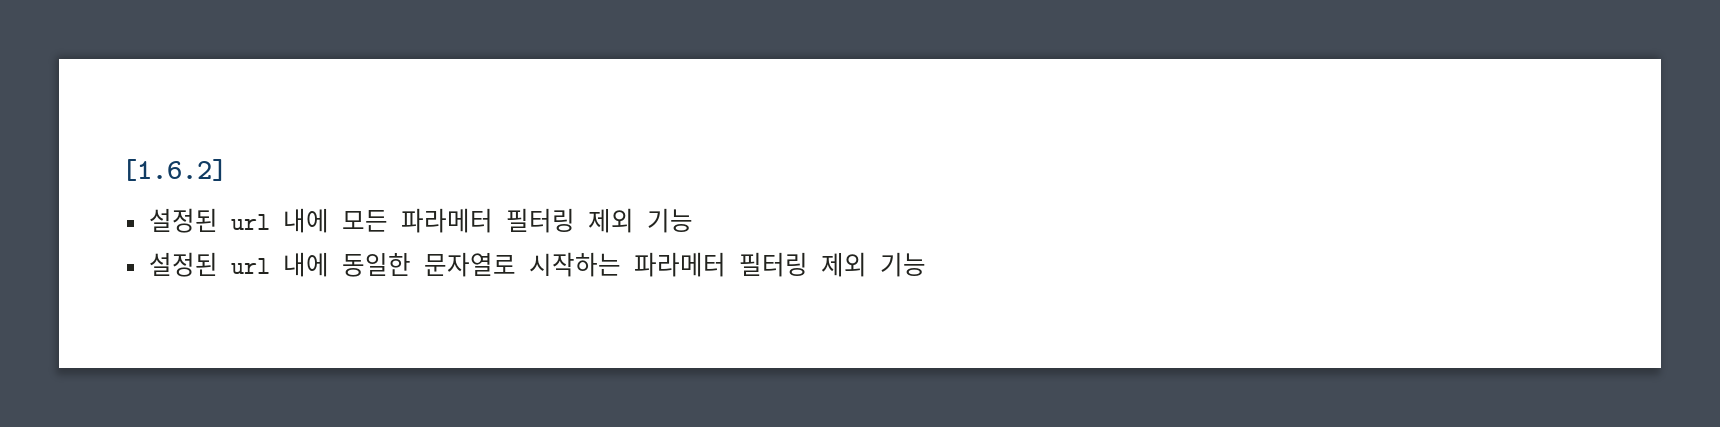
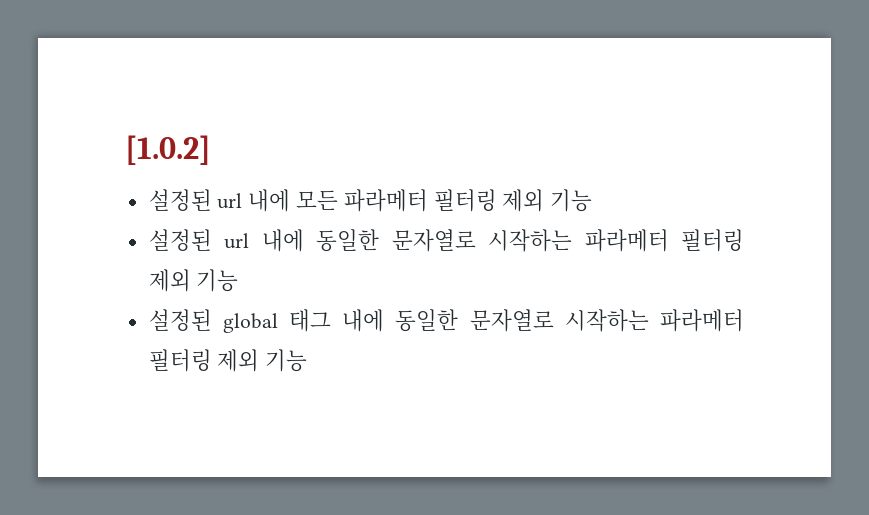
- [1.6.2]
+ [1.0.2]
+ 설정된 global 태그 내에 동일한 문자열로 시작하는 파라메터 필터링 제외 기능

